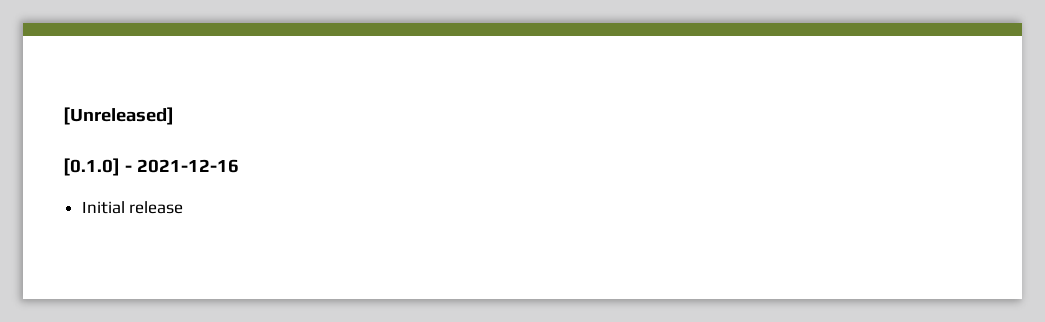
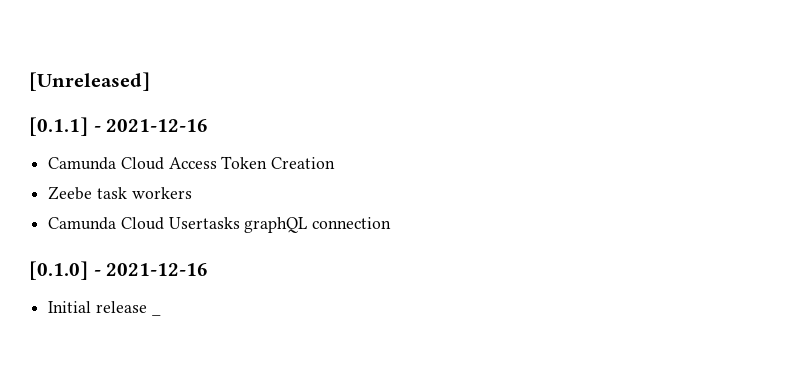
+ [0.1.1] - 2021-12-16
+ Camunda Cloud Access Token Creation
+ Zeebe task workers
+ Camunda Cloud Usertasks graphQL connection
- Initial release
+ Initial release _

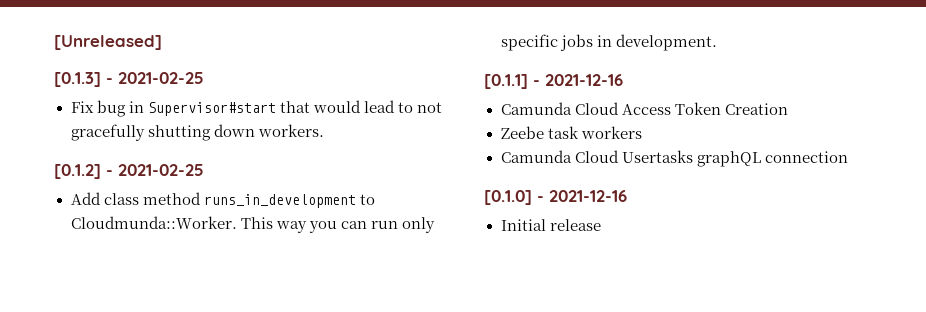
+ [0.1.3] - 2021-02-25
+ Fix bug in Supervisor#start that would lead to not gracefully shutting down workers.
+ [0.1.2] - 2021-02-25
+ Add class method runs_in_development to Cloudmunda::Worker. This way you can run only specific jobs in development.
- Initial release _
+ Initial release

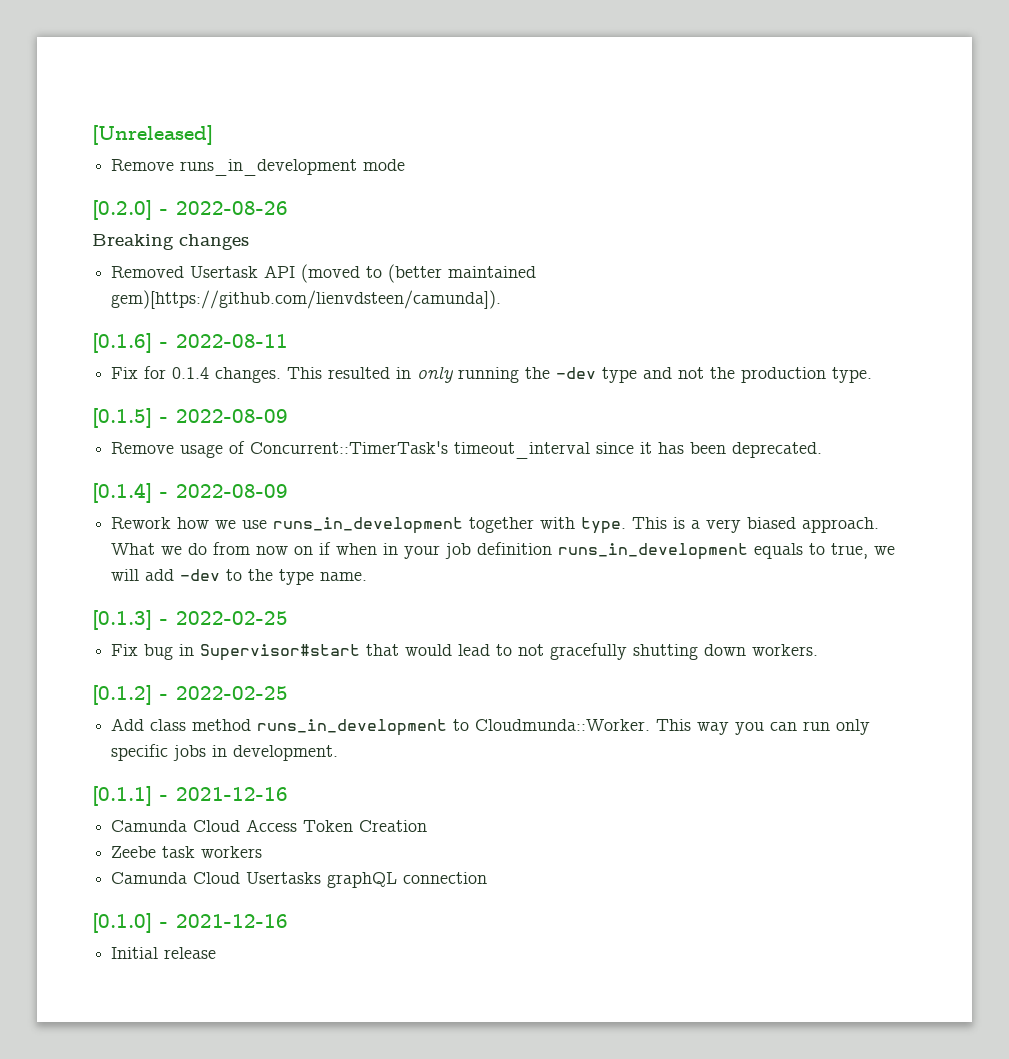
+ Remove runs_in_development mode
+ [0.2.0] - 2022-08-26
+ Breaking changes
+ Removed Usertask API (moved to (better maintained gem)[https://github.com/lienvdsteen/camunda]).
+ [0.1.6] - 2022-08-11
+ Fix for 0.1.4 changes. This resulted in only running the -dev type and not the production type.
+ [0.1.5] - 2022-08-09
+ Remove usage of Concurrent::TimerTask's timeout_interval since it has been deprecated.
+ [0.1.4] - 2022-08-09
+ Rework how we use runs_in_development together with type. This is a very biased approach. What we do from now on if when in your job definition runs_in_development equals to true, we will add -dev to the type name.
- [0.1.3] - 2021-02-25
+ [0.1.3] - 2022-02-25
- [0.1.2] - 2021-02-25
+ [0.1.2] - 2022-02-25

